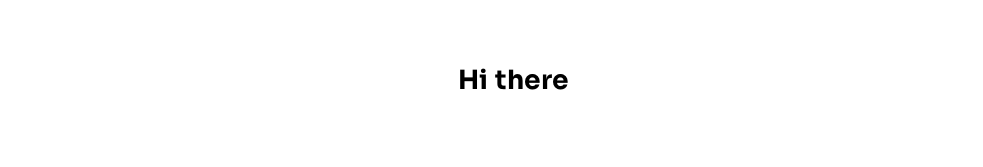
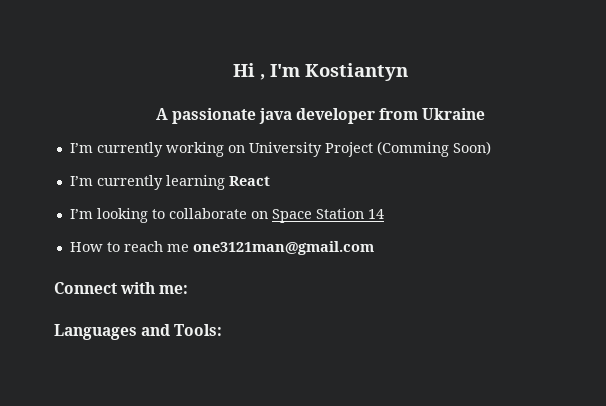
- Hi there
+ Hi , I'm Kostiantyn
+ A passionate java developer from Ukraine
+ I’m currently working on University Project (Comming Soon)
+ I’m currently learning React
+ I’m looking to collaborate on Space Station 14
+ How to reach me one3121man@gmail.com
+ Connect with me:
+ Languages and Tools:

